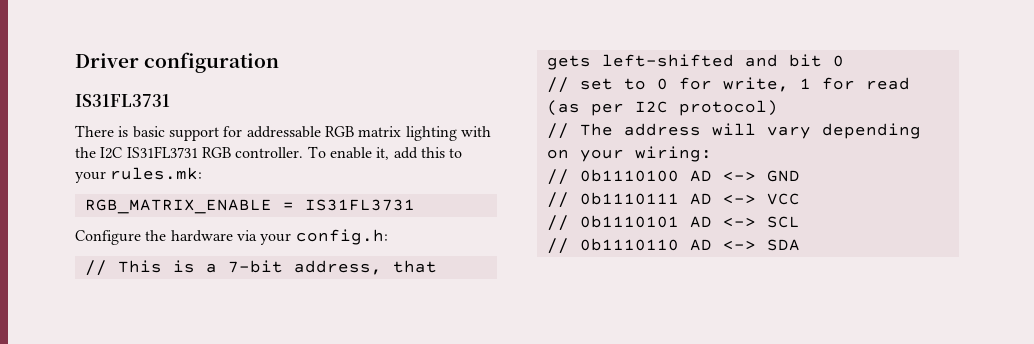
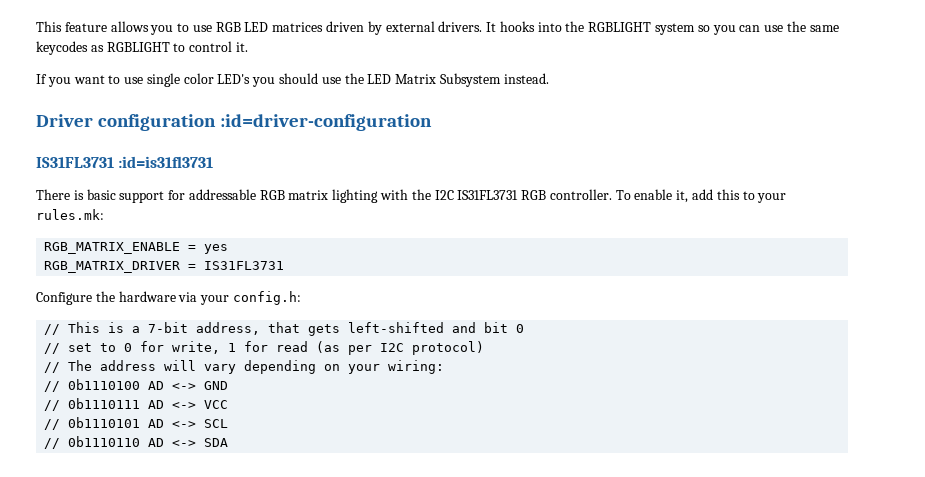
+ This feature allows you to use RGB LED matrices driven by external drivers. It hooks into the RGBLIGHT system so you can use the same keycodes as RGBLIGHT to control it.
+ If you want to use single color LED's you should use the LED Matrix Subsystem instead.
- Driver configuration
- IS31FL3731
+ Driver configuration :id=driver-configuration
+ IS31FL3731 :id=is31fl3731
- RGB_MATRIX_ENABLE = IS31FL3731
+ RGB_MATRIX_ENABLE = yes
+ RGB_MATRIX_DRIVER = IS31FL3731

